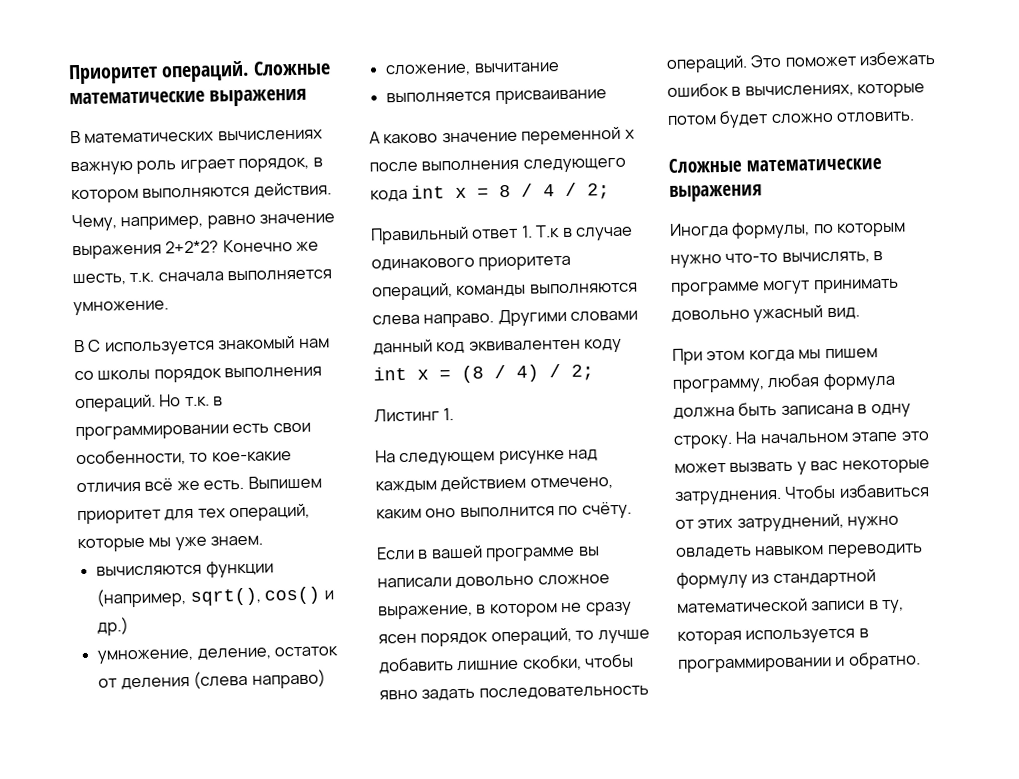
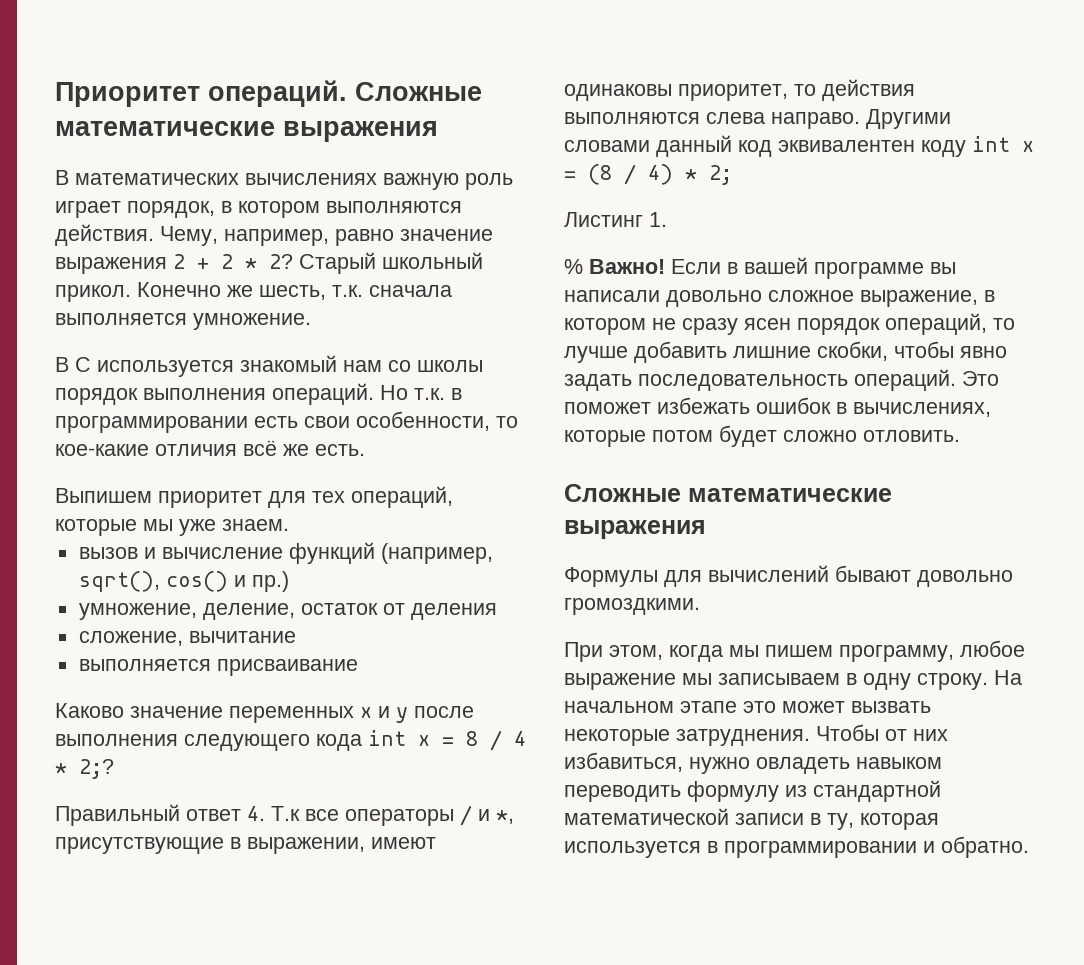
- Чему, например, равно значение выражения 2+2*2?
+ Чему, например, равно значение выражения 2 + 2 * 2? Старый школьный прикол.
- Но т.к. в программировании есть свои особенности, то кое-какие отличия всё же есть. Выпишем приоритет для тех операций, которые мы уже знаем.
+ Но т.к. в программировании есть свои особенности, то кое-какие отличия всё же есть.
+ Выпишем приоритет для тех операций, которые мы уже знаем.
- вычисляются функции (например, sqrt(), cos() и др.)
+ вызов и вычисление функций (например, sqrt(), cos() и пр.)
- умножение, деление, остаток от деления (слева направо)
+ умножение, деление, остаток от деления
- А каково значение переменной x после выполнения следующего кода int x = 8 / 4 / 2;
+ Каково значение переменных x и y после выполнения следующего кода int x = 8 / 4 * 2;?
- Правильный ответ 1. Т.к в случае одинакового приоритета операций, команды выполняются слева направо.
+ Правильный ответ 4. Т.к все операторы / и *, присутствующие в выражении, имеют одинаковы приоритет, то действия выполняются слева направо.
- Другими словами данный код эквивалентен коду int x = (8 / 4) / 2;
+ Другими словами данный код эквивалентен коду int x = (8 / 4) * 2;
- На следующем рисунке над каждым действием отмечено, каким оно выполнится по счёту.
- Если в вашей программе вы написали довольно сложное выражение, в котором не сразу ясен порядок операций, то лучше добавить лишние скобки, чтобы явно задать последовательность операций.
+ % Важно! Если в вашей программе вы написали довольно сложное выражение, в котором не сразу ясен порядок операций, то лучше добавить лишние скобки, чтобы явно задать последовательность операций.
- Иногда формулы, по которым нужно что-то вычислять, в программе могут принимать довольно ужасный вид.
+ Формулы для вычислений бывают довольно громоздкими.
- При этом когда мы пишем программу, любая формула должна быть записана в одну строку.
+ При этом, когда мы пишем программу, любое выражение мы записываем в одну строку.
- На начальном этапе это может вызвать у вас некоторые затруднения.
+ На начальном этапе это может вызвать некоторые затруднения.
- Чтобы избавиться от этих затруднений, нужно овладеть навыком переводить формулу из стандартной математической записи в ту, которая используется в программировании и обратно.
+ Чтобы от них избавиться, нужно овладеть навыком переводить формулу из стандартной математической записи в ту, которая используется в программировании и обратно.

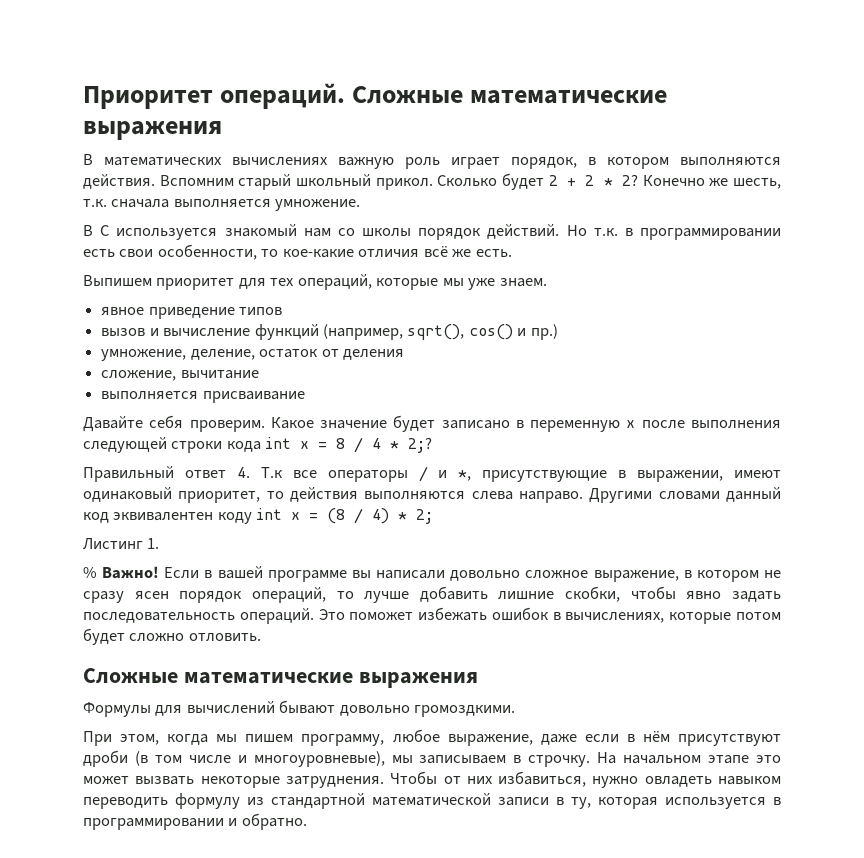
- Чему, например, равно значение выражения 2 + 2 * 2?
+ Вспомним старый школьный прикол. Сколько будет 2 + 2 * 2?
- Старый школьный прикол.
- В C используется знакомый нам со школы порядок выполнения операций.
+ В C используется знакомый нам со школы порядок действий.
+ явное приведение типов
- Каково значение переменных x и y после выполнения следующего кода int x = 8 / 4 * 2;?
+ Давайте себя проверим. Какое значение будет записано в переменную x после выполнения следующей строки кода int x = 8 / 4 * 2;?
- Правильный ответ 4. Т.к все операторы / и *, присутствующие в выражении, имеют одинаковы приоритет, то действия выполняются слева направо.
+ Правильный ответ 4. Т.к все операторы / и *, присутствующие в выражении, имеют одинаковый приоритет, то действия выполняются слева направо.
- При этом, когда мы пишем программу, любое выражение мы записываем в одну строку.
+ При этом, когда мы пишем программу, любое выражение, даже если в нём присутствуют дроби (в том числе и многоуровневые), мы записываем в строчку.

